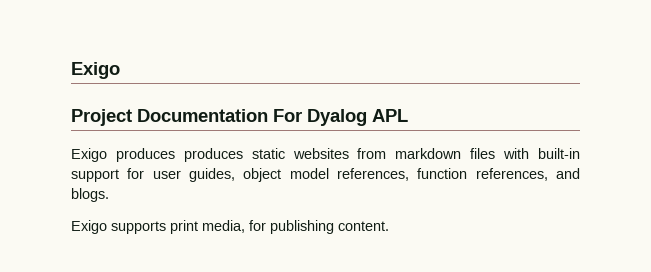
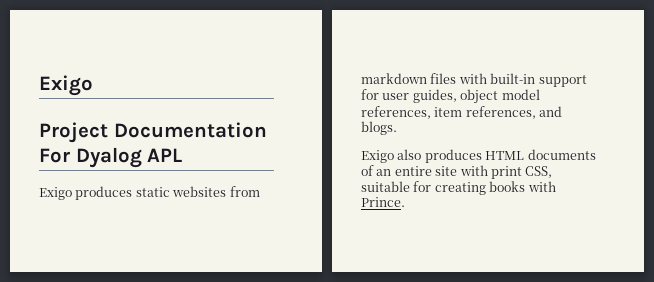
- Exigo produces produces static websites from markdown files with built-in support for user guides, object model references, function references, and blogs.
+ Exigo produces static websites from markdown files with built-in support for user guides, object model references, item references, and blogs.
- Exigo supports print media, for publishing content.
+ Exigo also produces HTML documents of an entire site with print CSS, suitable for creating books with Prince.

